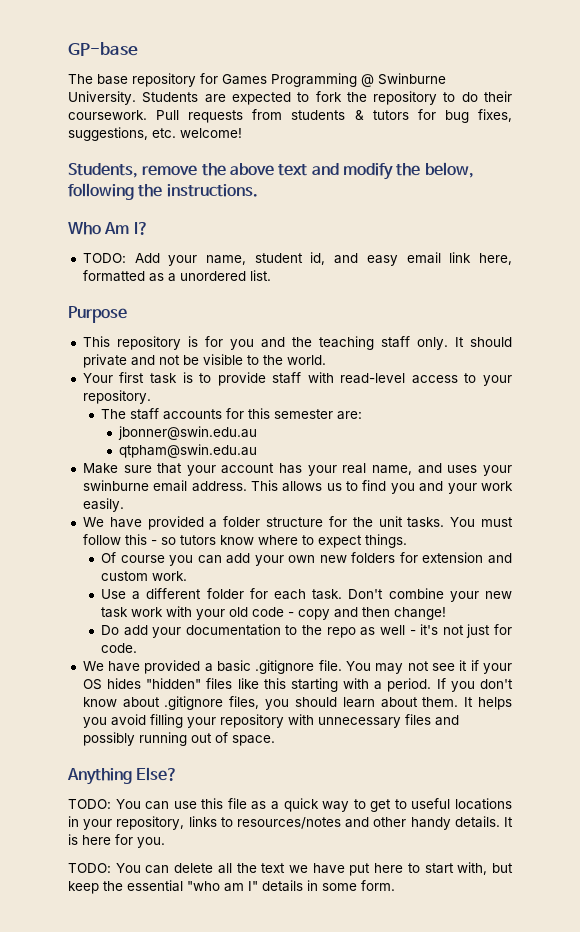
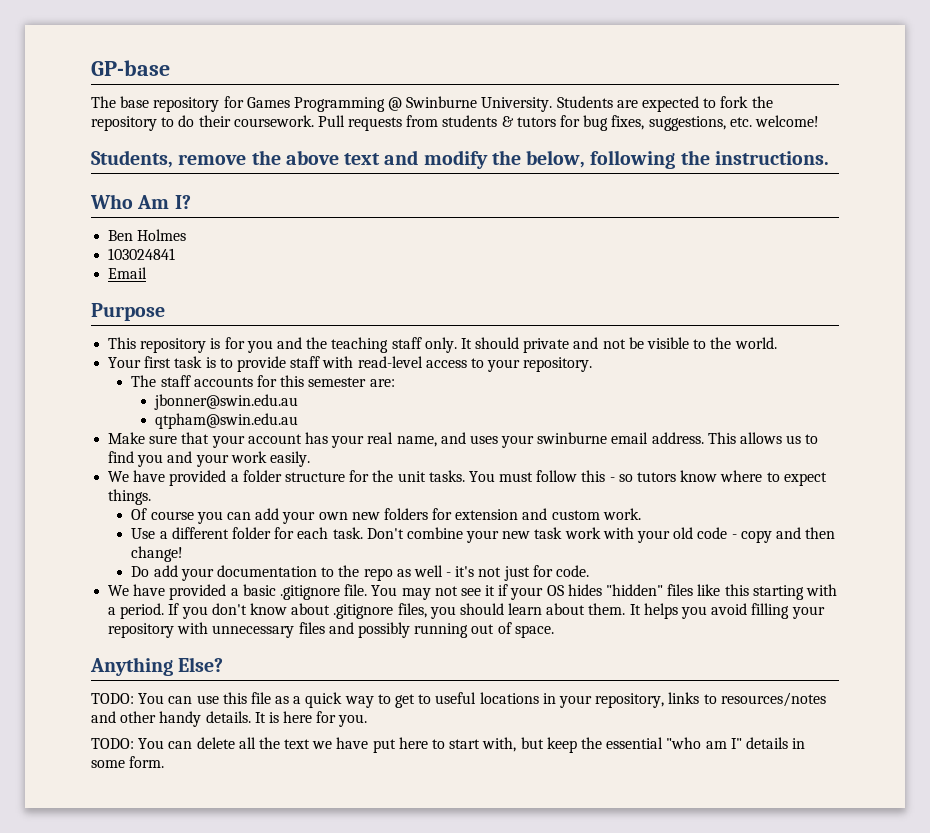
- TODO: Add your name, student id, and easy email link here, formatted as a unordered list.
+ Ben Holmes
+ 103024841
+ Email

